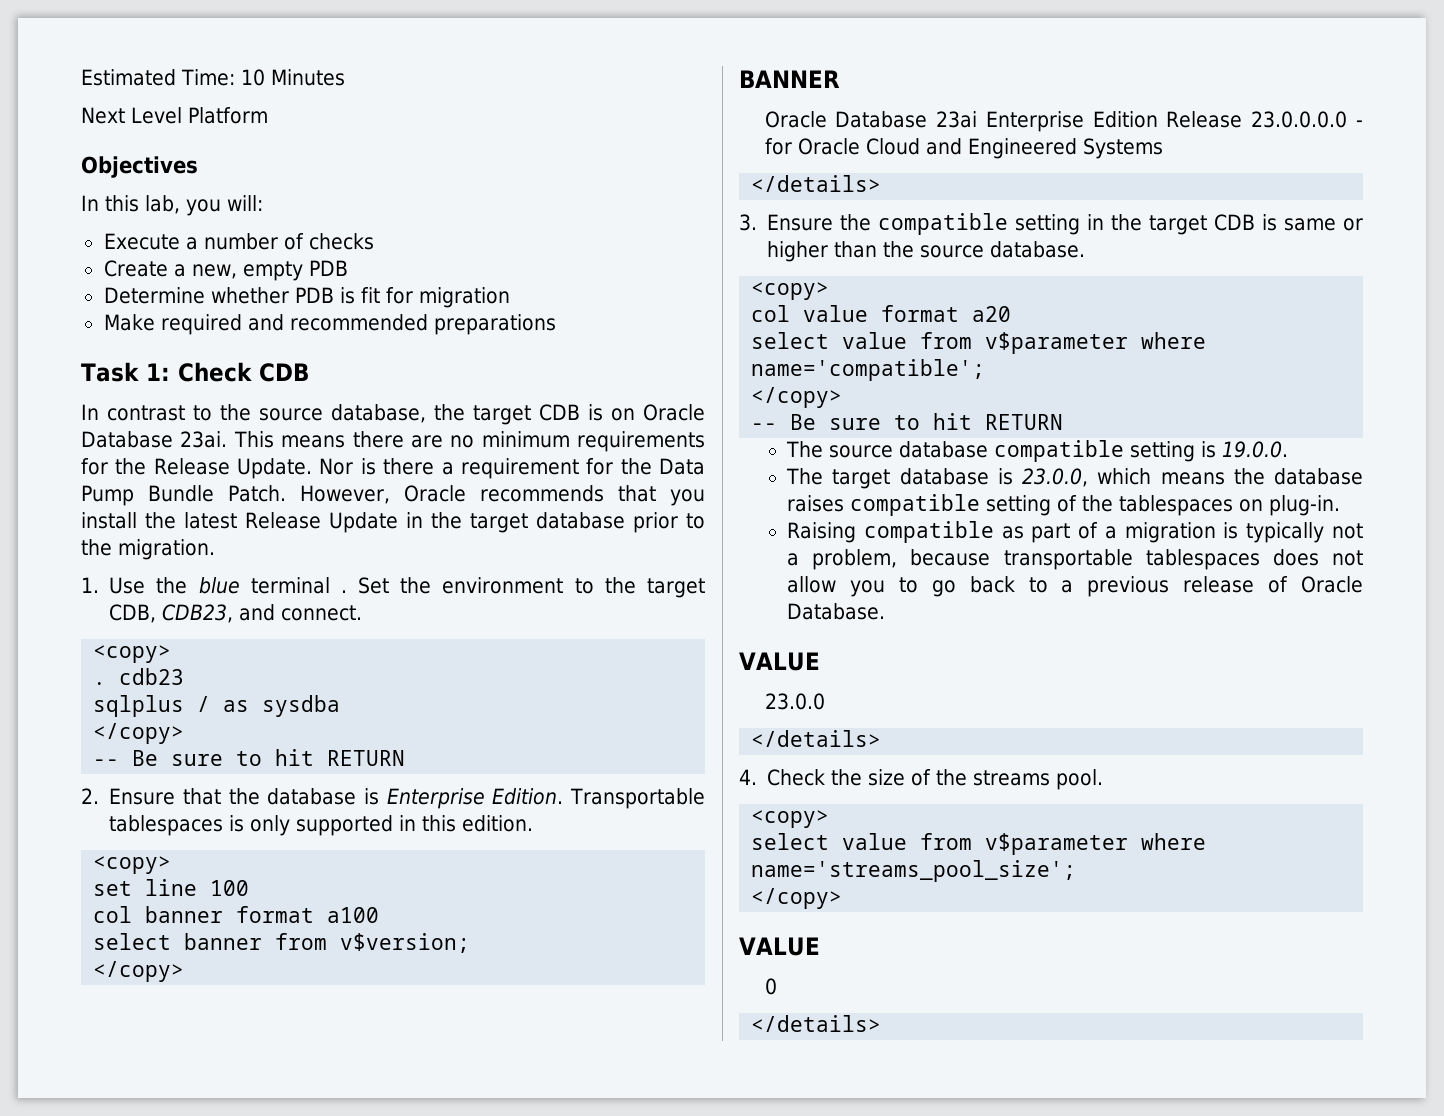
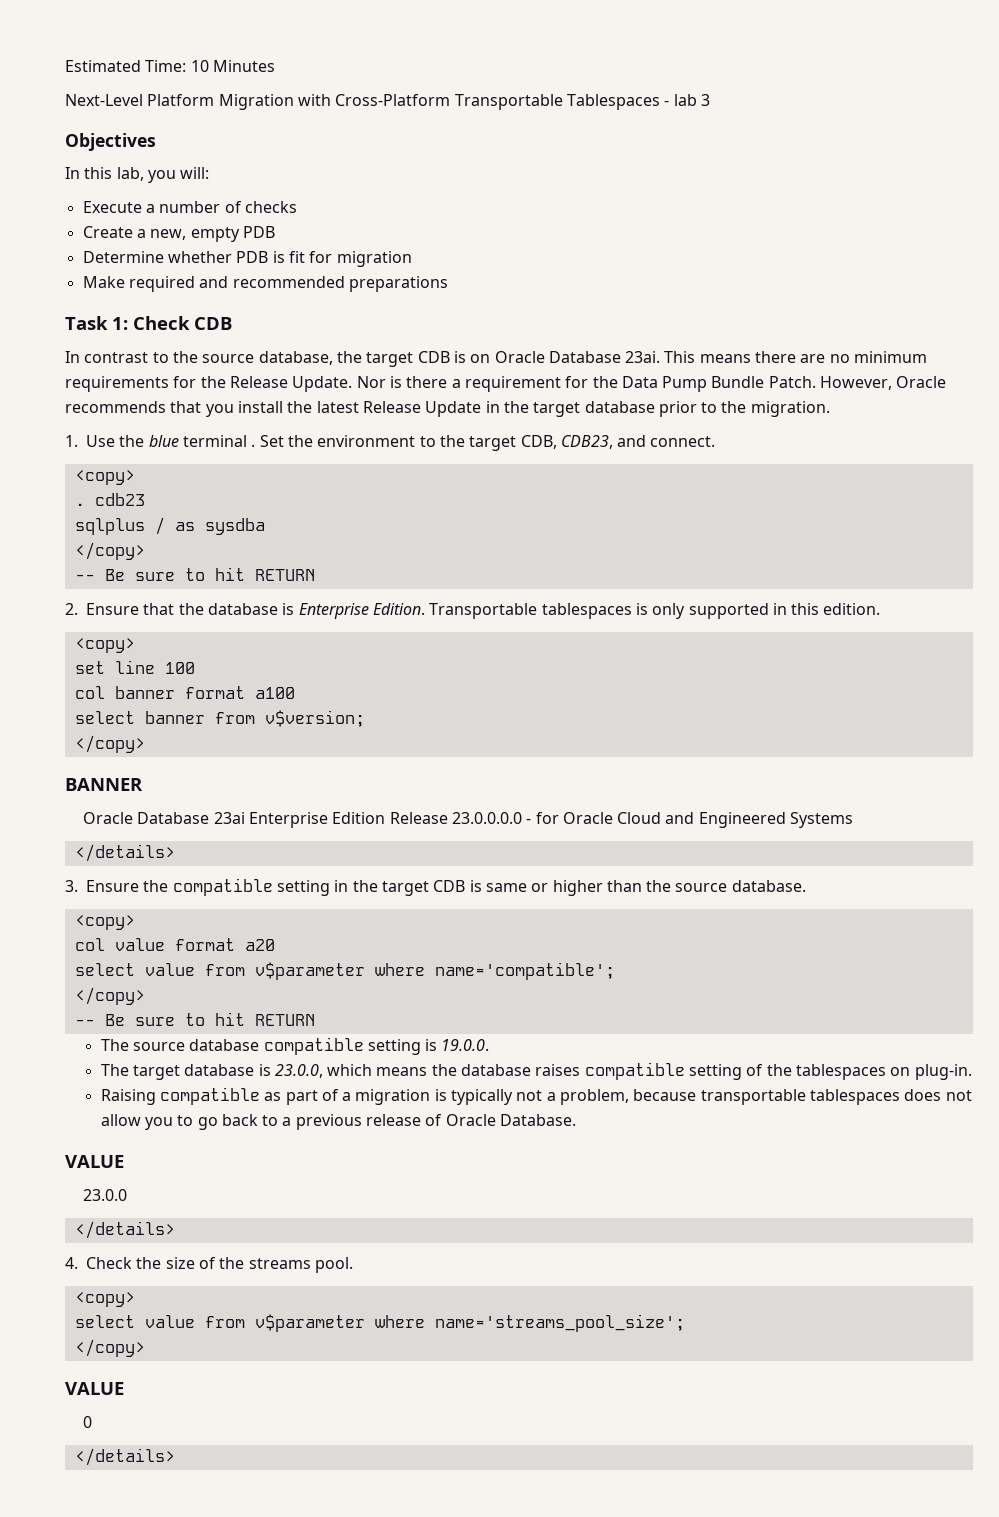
- Next Level Platform
+ Next-Level Platform Migration with Cross-Platform Transportable Tablespaces - lab 3

